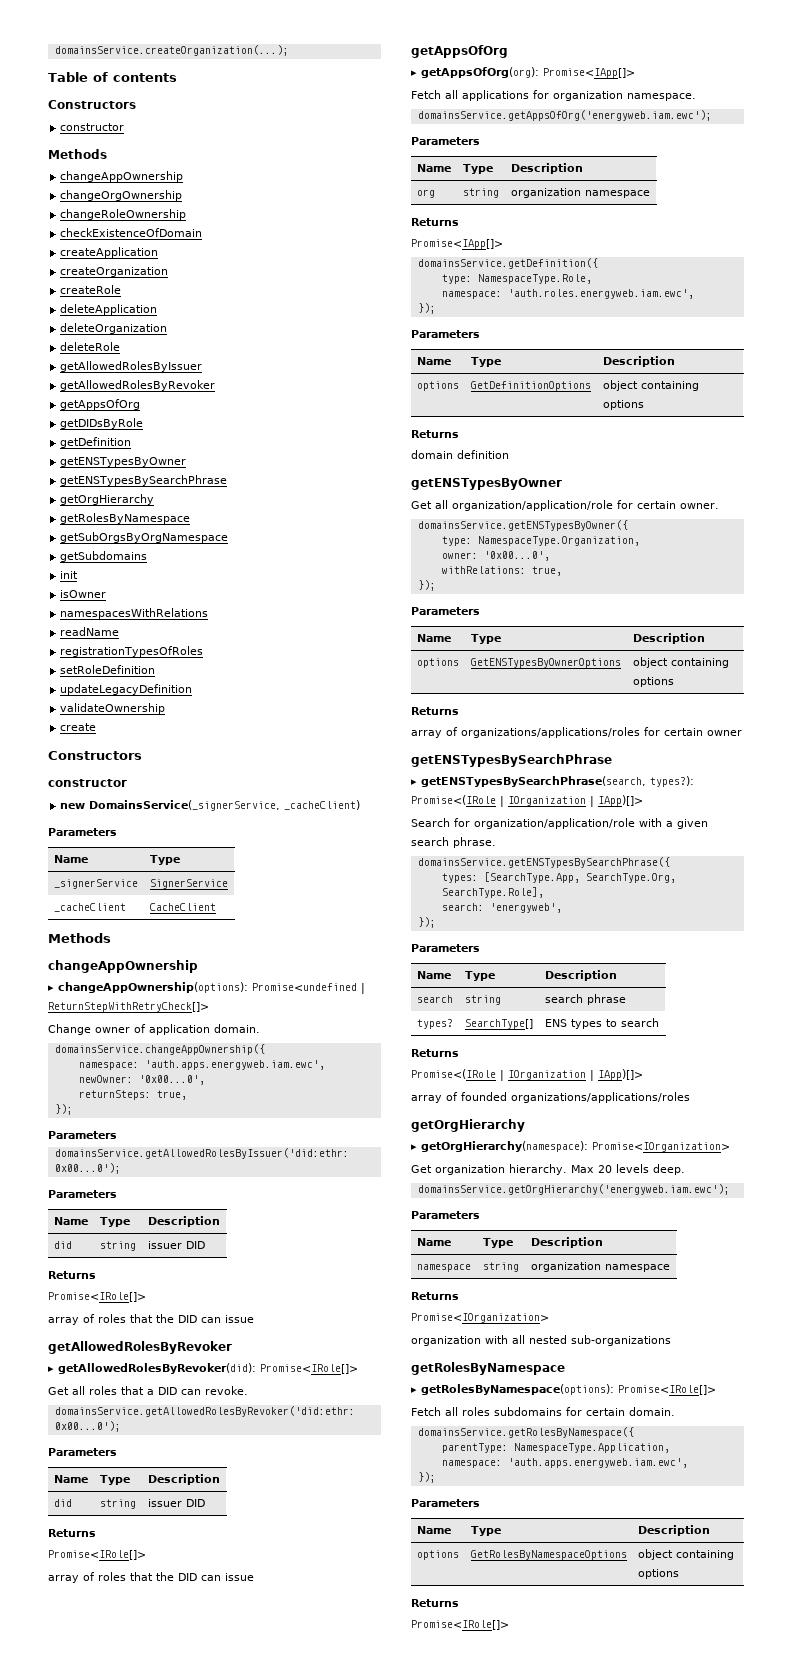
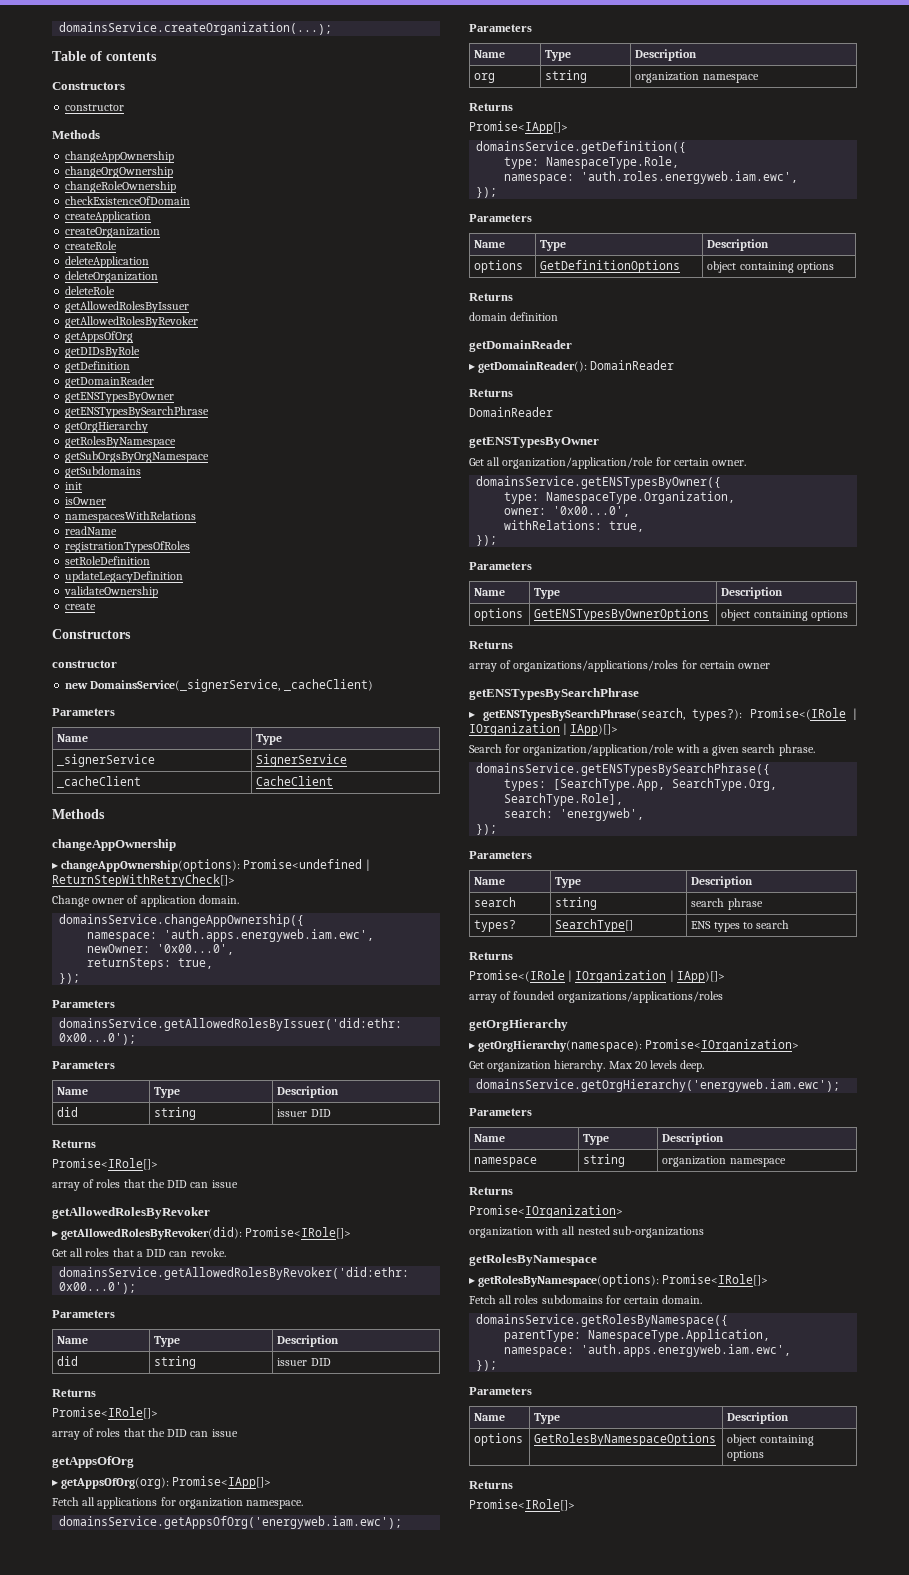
  getDefinition
+ getDomainReader
  domain definition
+ getDomainReader
+ ▸ getDomainReader(): DomainReader
+ Returns
+ DomainReader

